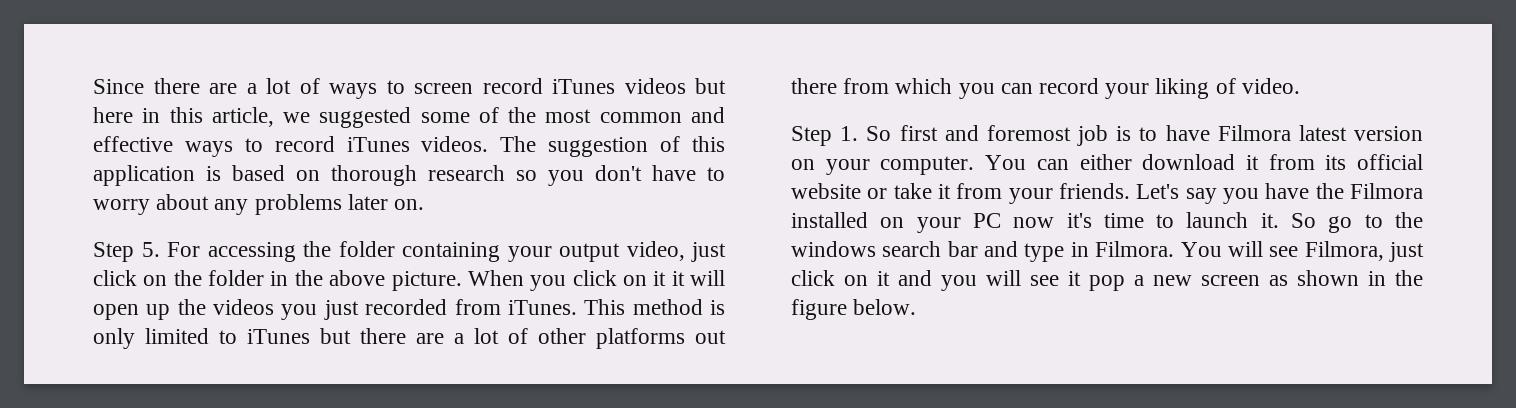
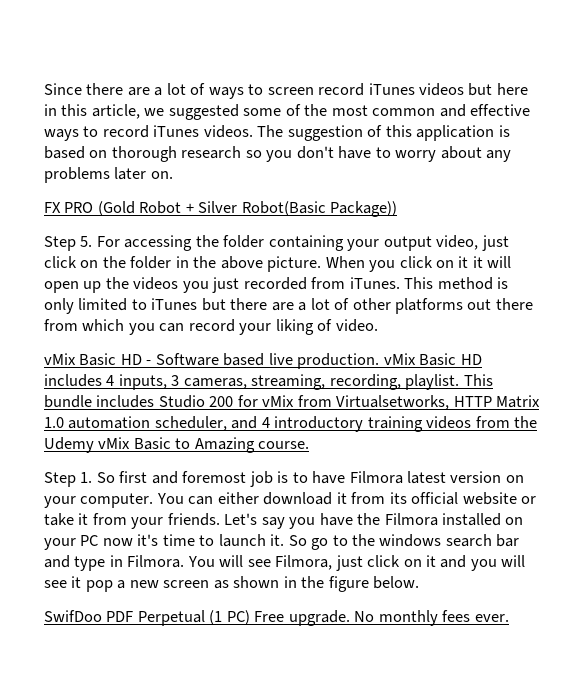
+ FX PRO (Gold Robot + Silver Robot(Basic Package))
+ vMix Basic HD - Software based live production. vMix Basic HD includes 4 inputs, 3 cameras, streaming, recording, playlist. This bundle includes Studio 200 for vMix from Virtualsetworks, HTTP Matrix 1.0 automation scheduler, and 4 introductory training videos from the Udemy vMix Basic to Amazing course.
+ SwifDoo PDF Perpetual (1 PC) Free upgrade. No monthly fees ever.

